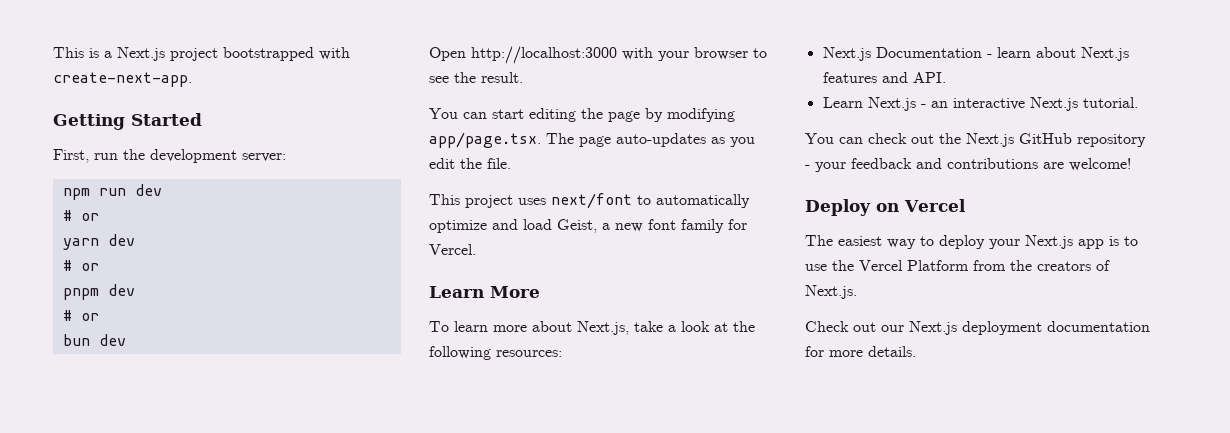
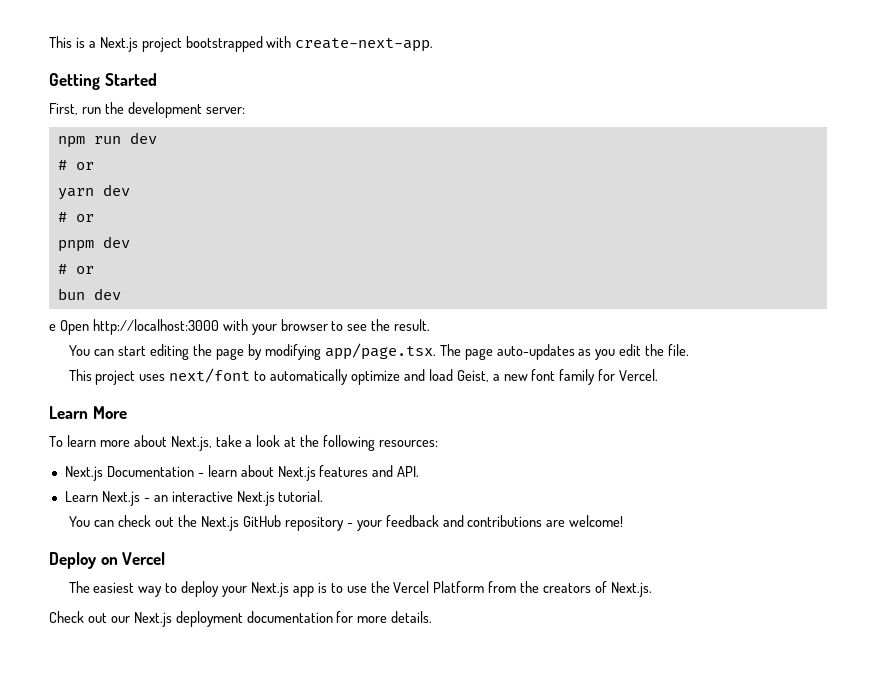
- Open http://localhost:3000 with your browser to see the result.
+ e Open http://localhost:3000 with your browser to see the result.

